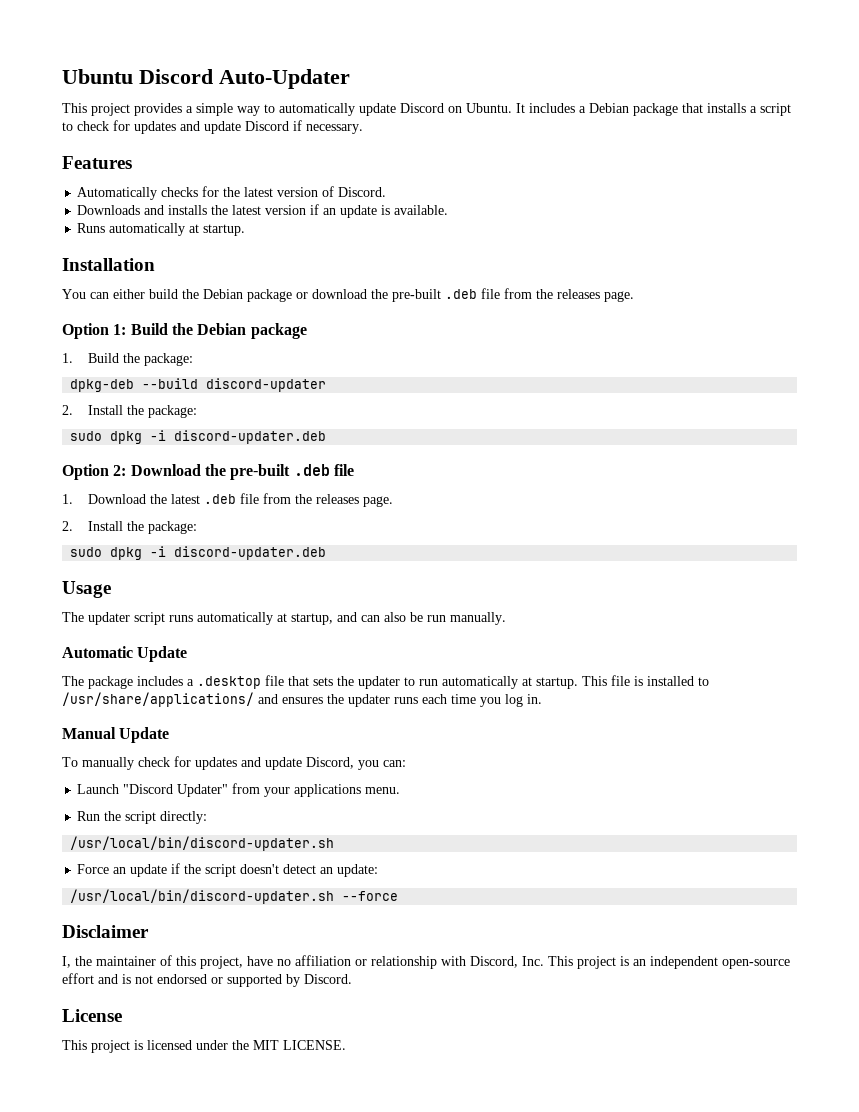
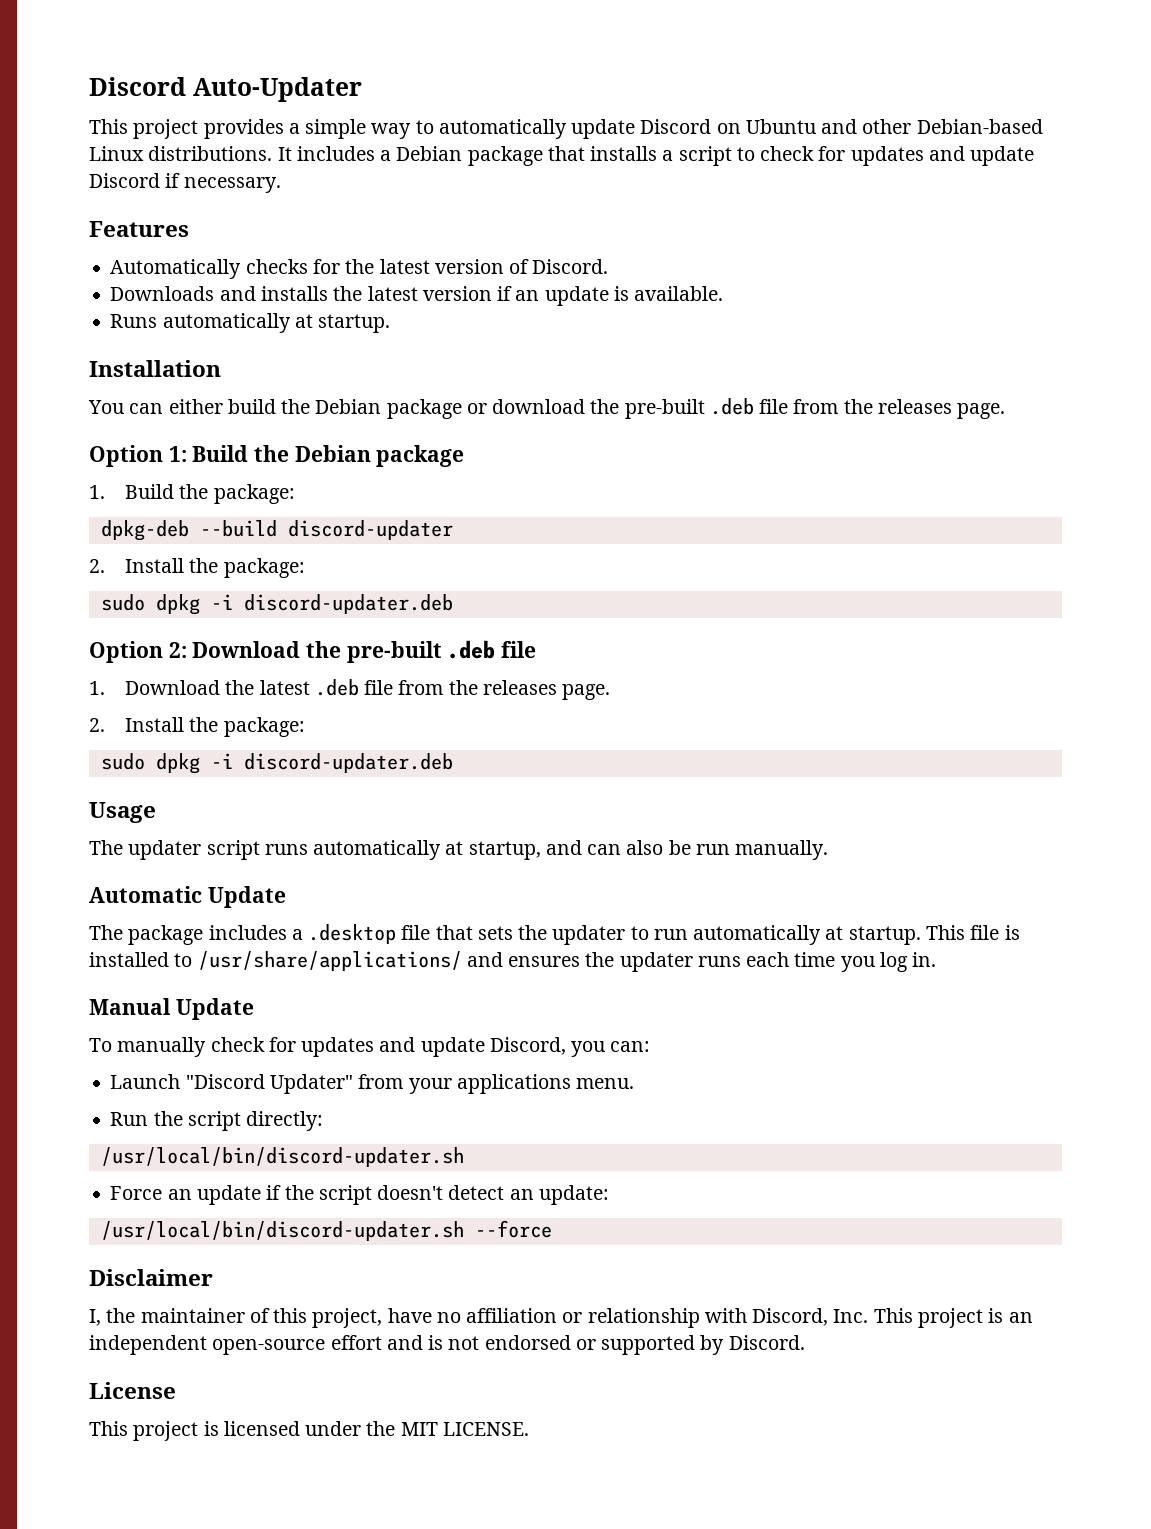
- Ubuntu Discord Auto-Updater
+ Discord Auto-Updater
- This project provides a simple way to automatically update Discord on Ubuntu.
+ This project provides a simple way to automatically update Discord on Ubuntu and other Debian-based Linux distributions.

